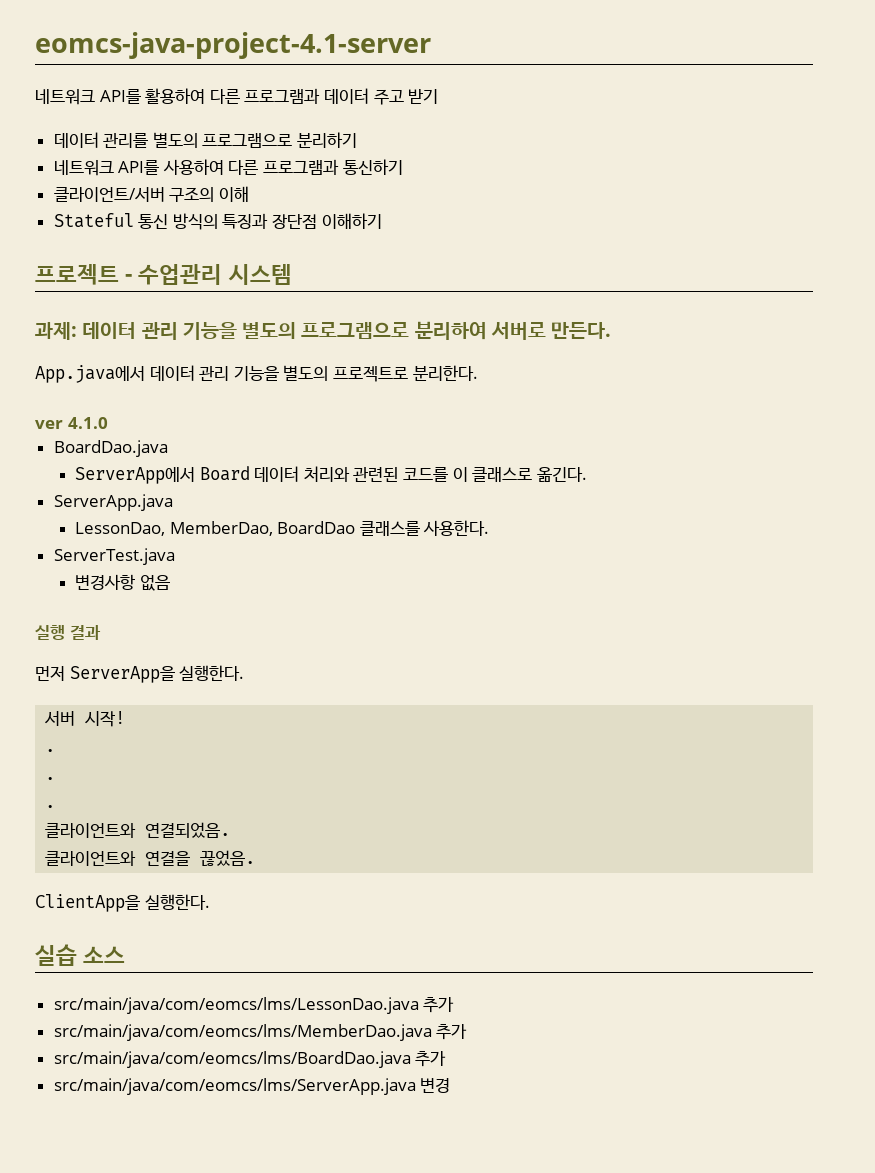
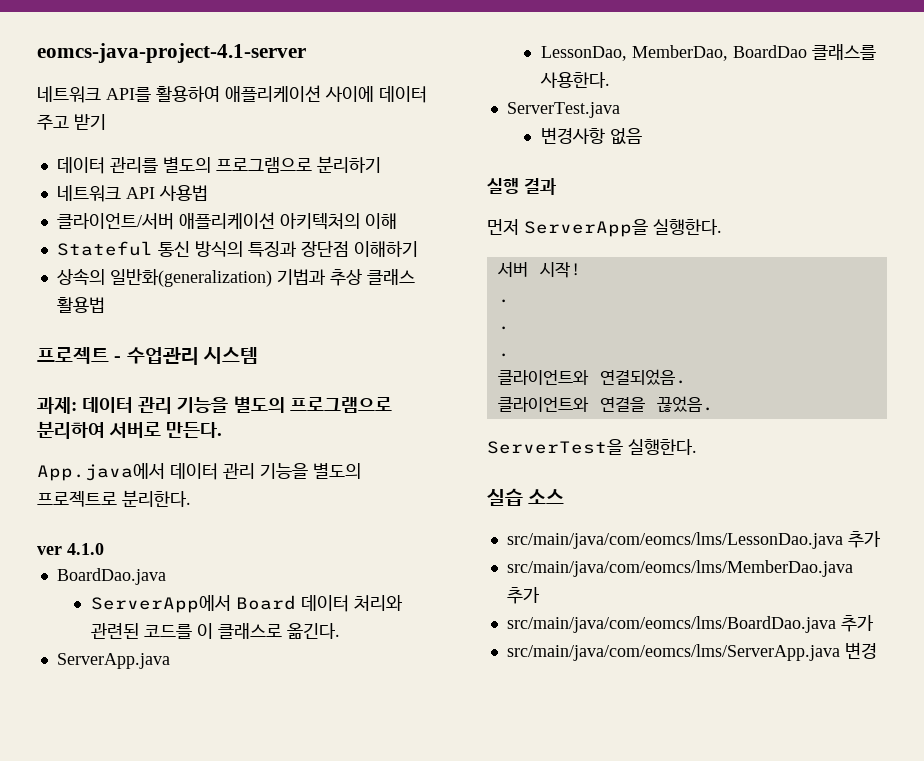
- 네트워크 API를 활용하여 다른 프로그램과 데이터 주고 받기
+ 네트워크 API를 활용하여 애플리케이션 사이에 데이터 주고 받기
- 네트워크 API를 사용하여 다른 프로그램과 통신하기
+ 네트워크 API 사용법
- 클라이언트/서버 구조의 이해
+ 클라이언트/서버 애플리케이션 아키텍처의 이해
+ 상속의 일반화(generalization) 기법과 추상 클래스 활용법
- ClientApp을 실행한다.
+ ServerTest을 실행한다.

